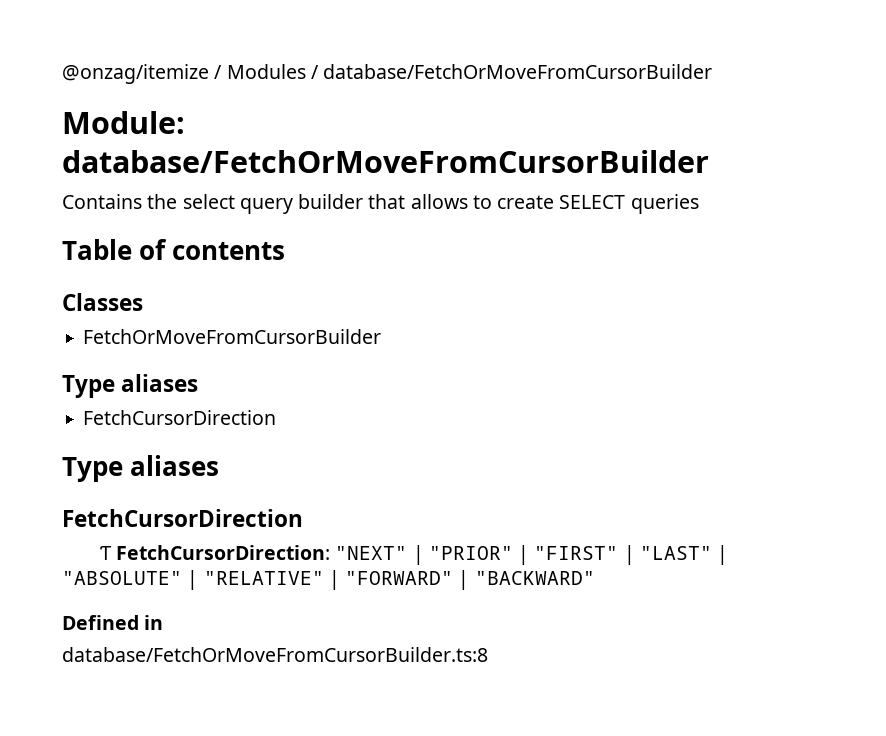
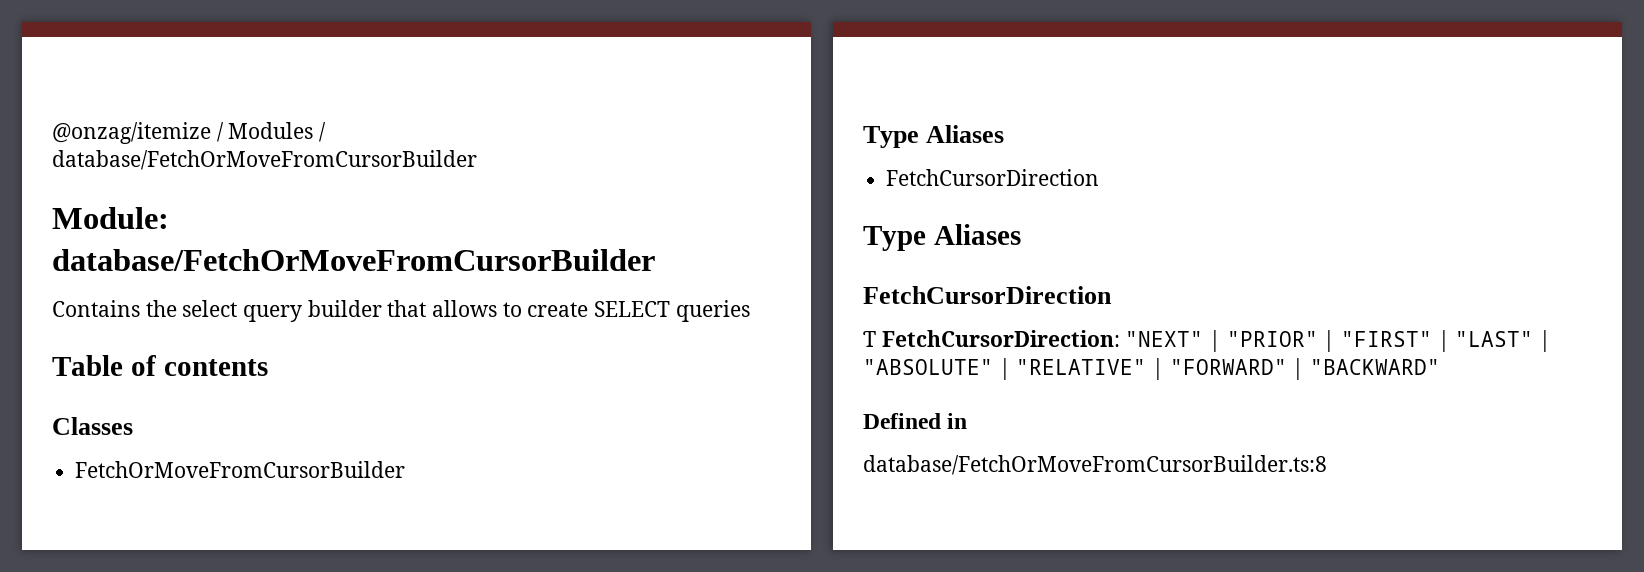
  FetchOrMoveFromCursorBuilder
- Type aliases
+ Type Aliases
  FetchCursorDirection
- Type aliases
+ Type Aliases

